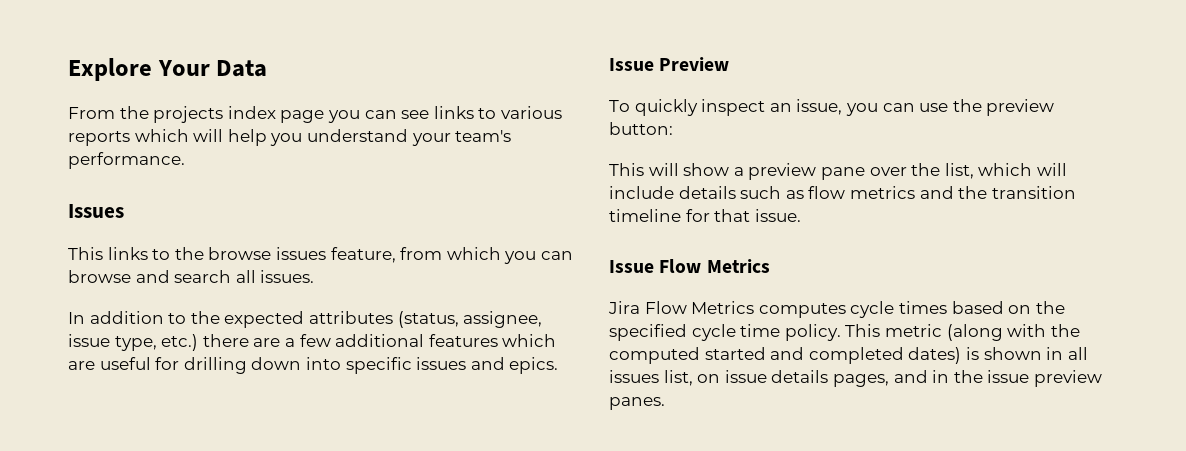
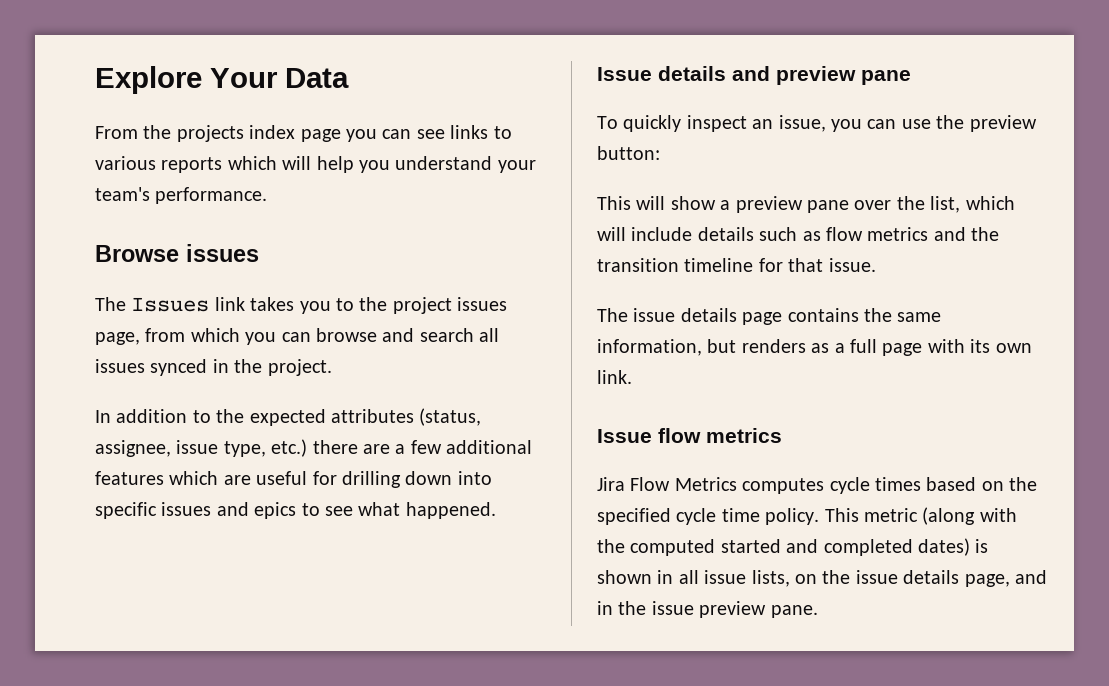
- Issues
- This links to the browse issues feature, from which you can browse and search all issues.
+ Browse issues
+ The Issues link takes you to the project issues page, from which you can browse and search all issues synced in the project.
- In addition to the expected attributes (status, assignee, issue type, etc.) there are a few additional features which are useful for drilling down into specific issues and epics.
- Issue Preview
+ In addition to the expected attributes (status, assignee, issue type, etc.) there are a few additional features which are useful for drilling down into specific issues and epics to see what happened.
+ Issue details and preview pane
- Issue Flow Metrics
+ The issue details page contains the same information, but renders as a full page with its own link.
+ Issue flow metrics
- This metric (along with the computed started and completed dates) is shown in all issues list, on issue details pages, and in the issue preview panes.
+ This metric (along with the computed started and completed dates) is shown in all issue lists, on the issue details page, and in the issue preview pane.

